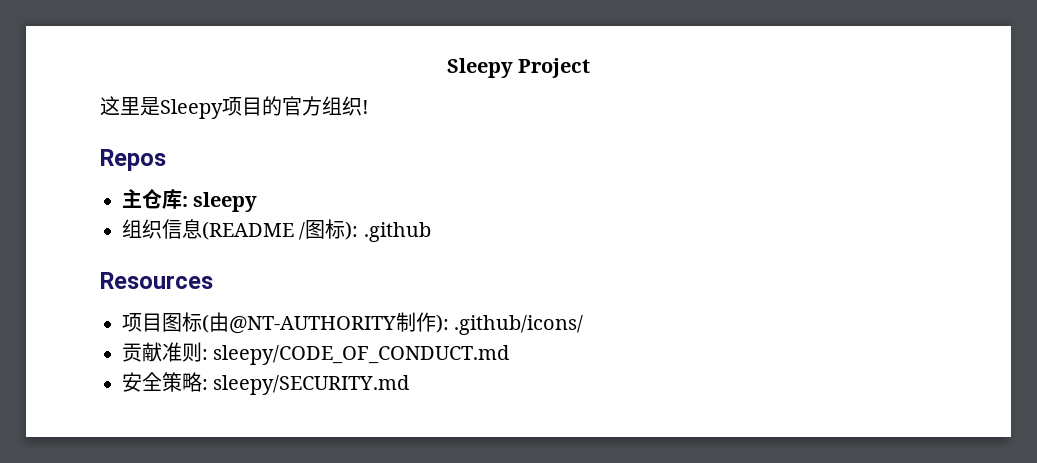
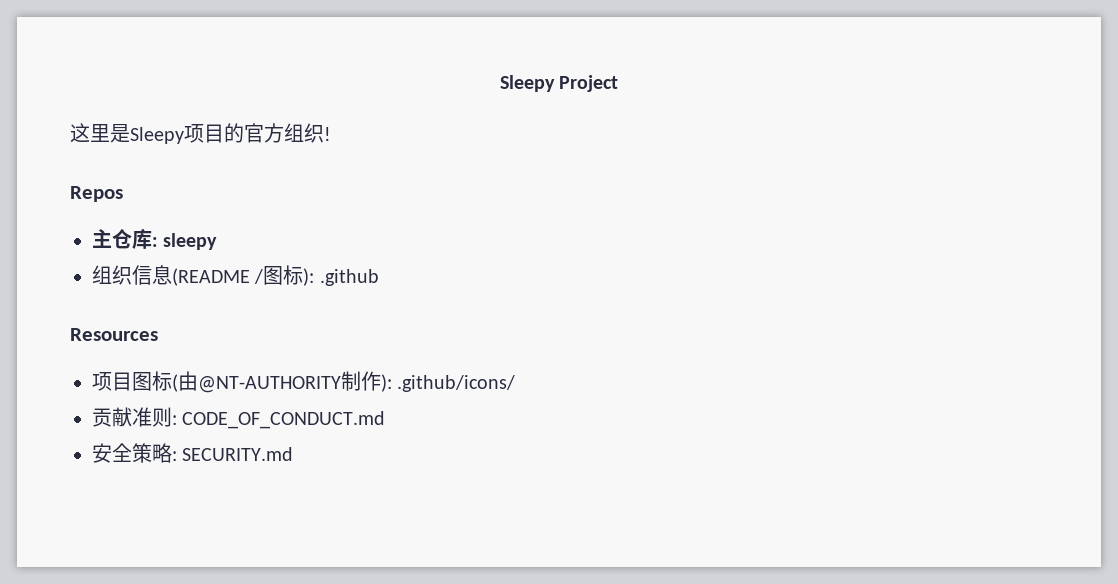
- 贡献准则: sleepy/CODE_OF_CONDUCT.md
+ 贡献准则: CODE_OF_CONDUCT.md
- 安全策略: sleepy/SECURITY.md
+ 安全策略: SECURITY.md

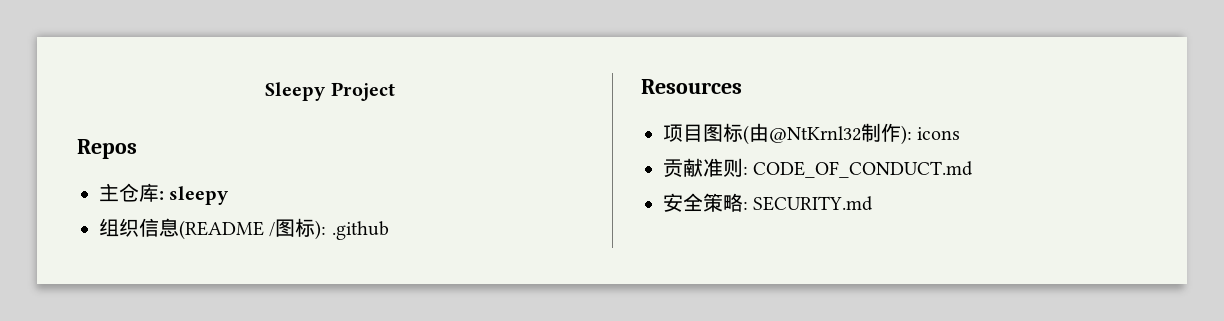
- 这里是Sleepy项目的官方组织!
- 项目图标(由@NT-AUTHORITY制作): .github/icons/
+ 项目图标(由@NtKrnl32制作): icons

